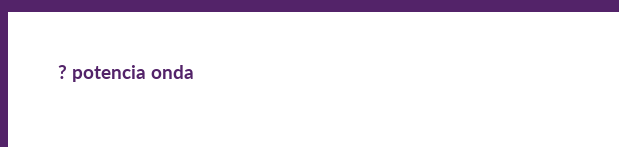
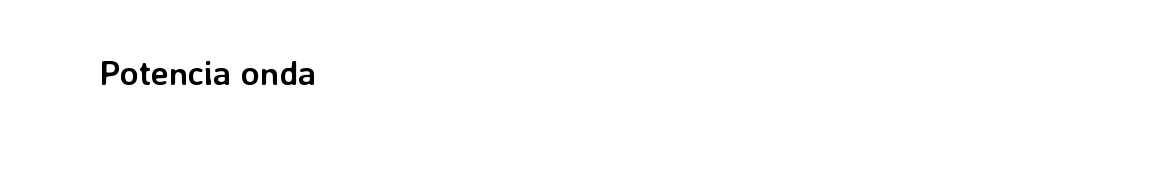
- ? potencia onda
+ Potencia onda

